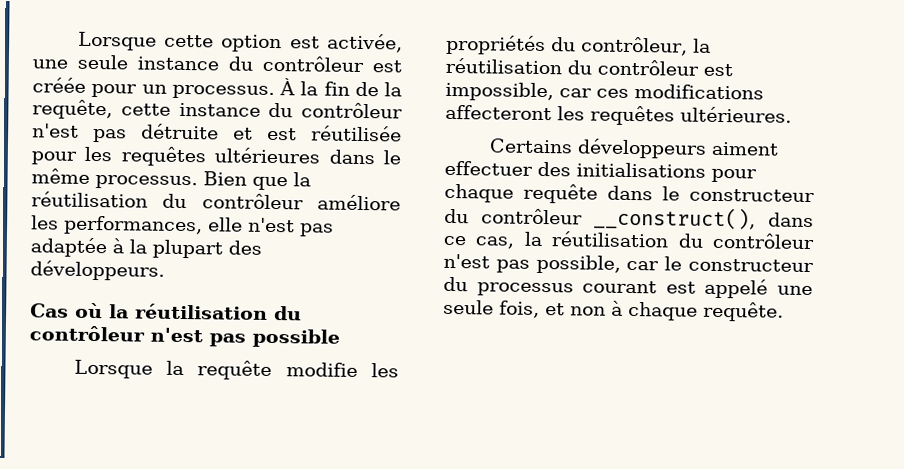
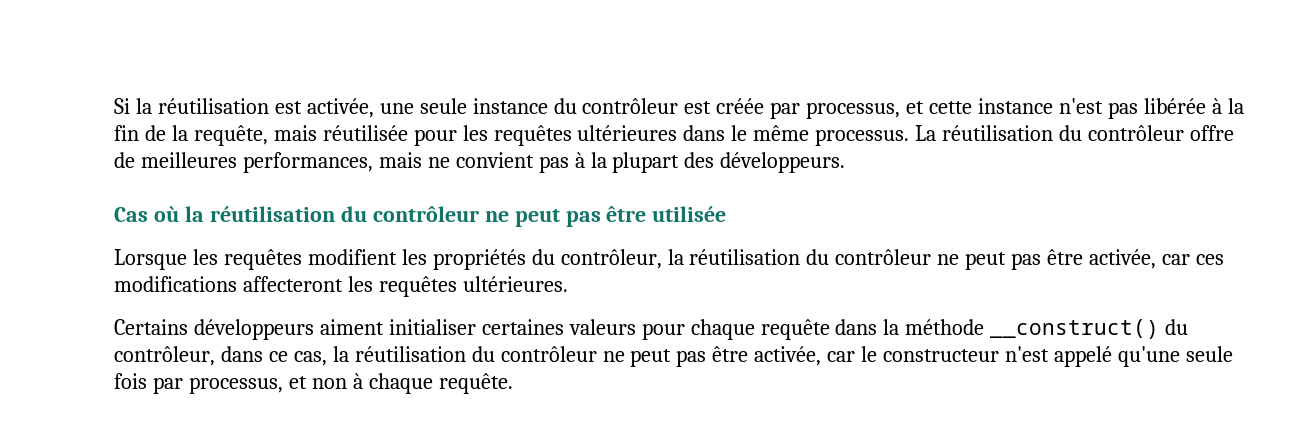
- Lorsque cette option est activée, une seule instance du contrôleur est créée pour un processus. À la fin de la requête, cette instance du contrôleur n'est pas détruite et est réutilisée pour les requêtes ultérieures dans le même processus.
+ Si la réutilisation est activée, une seule instance du contrôleur est créée par processus, et cette instance n'est pas libérée à la fin de la requête, mais réutilisée pour les requêtes ultérieures dans le même processus.
- Bien que la réutilisation du contrôleur améliore les performances, elle n'est pas adaptée à la plupart des développeurs.
+ La réutilisation du contrôleur offre de meilleures performances, mais ne convient pas à la plupart des développeurs.
- Cas où la réutilisation du contrôleur n'est pas possible
- Lorsque la requête modifie les propriétés du contrôleur, la réutilisation du contrôleur est impossible, car ces modifications affecteront les requêtes ultérieures.
+ Cas où la réutilisation du contrôleur ne peut pas être utilisée
+ Lorsque les requêtes modifient les propriétés du contrôleur, la réutilisation du contrôleur ne peut pas être activée, car ces modifications affecteront les requêtes ultérieures.
- Certains développeurs aiment effectuer des initialisations pour chaque requête dans le constructeur du contrôleur __construct(), dans ce cas, la réutilisation du contrôleur n'est pas possible, car le constructeur du processus courant est appelé une seule fois, et non à chaque requête.
+ Certains développeurs aiment initialiser certaines valeurs pour chaque requête dans la méthode __construct() du contrôleur, dans ce cas, la réutilisation du contrôleur ne peut pas être activée, car le constructeur n'est appelé qu'une seule fois par processus, et non à chaque requête.

